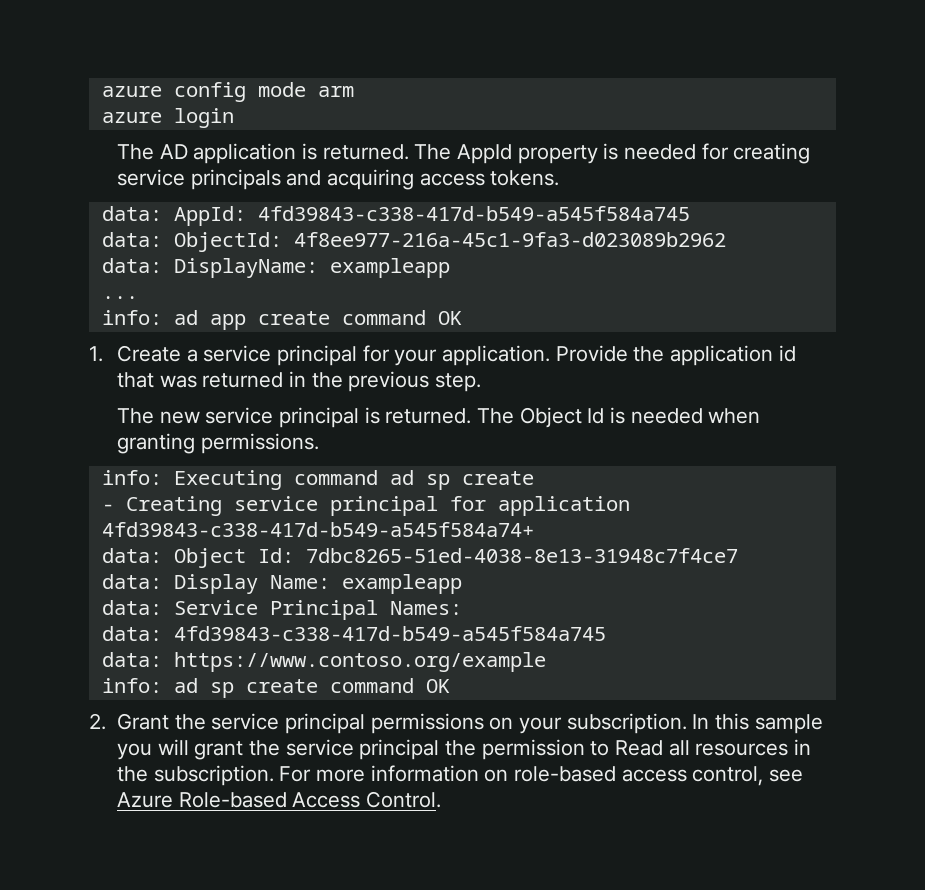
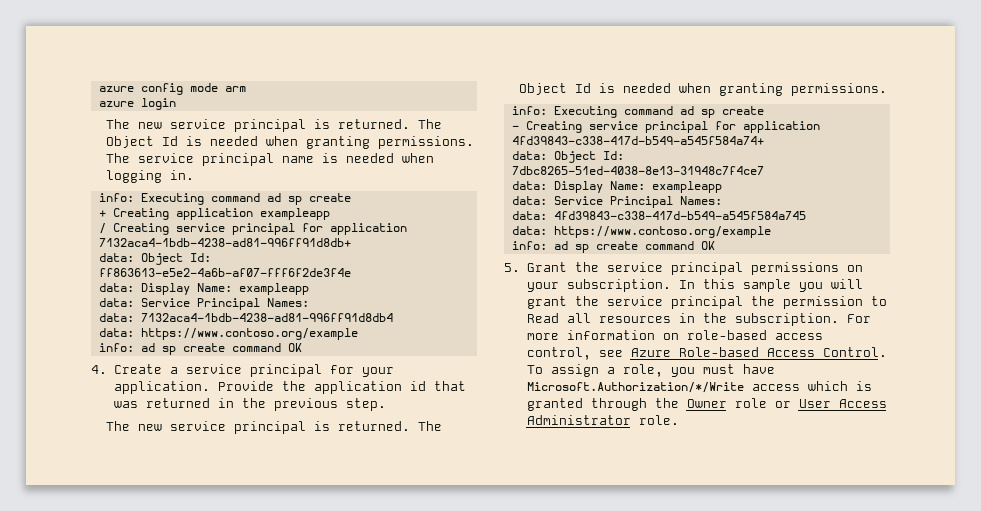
- The AD application is returned. The AppId property is needed for creating service principals and acquiring access tokens.
- data: AppId: 4fd39843-c338-417d-b549-a545f584a745
- data: ObjectId: 4f8ee977-216a-45c1-9fa3-d023089b2962
- data: DisplayName: exampleapp
- ...
- info: ad app create command OK
- 1. Create a service principal for your application.
+ The new service principal is returned. The Object Id is needed when granting permissions. The service principal name is needed when logging in.
+ info: Executing command ad sp create
+ + Creating application exampleapp
+ / Creating service principal for application 7132aca4-1bdb-4238-ad81-996ff91d8db+
+ data: Object Id: ff863613-e5e2-4a6b-af07-fff6f2de3f4e
+ data: Display Name: exampleapp
+ data: Service Principal Names:
+ data: 7132aca4-1bdb-4238-ad81-996ff91d8db4
+ data: https://www.contoso.org/example
+ info: ad sp create command OK
+ 4. Create a service principal for your application.
- 2. Grant the service principal permissions on your subscription.
+ 5. Grant the service principal permissions on your subscription.
+ To assign a role, you must have Microsoft.Authorization/*/Write access which is granted through the Owner role or User Access Administrator role.

